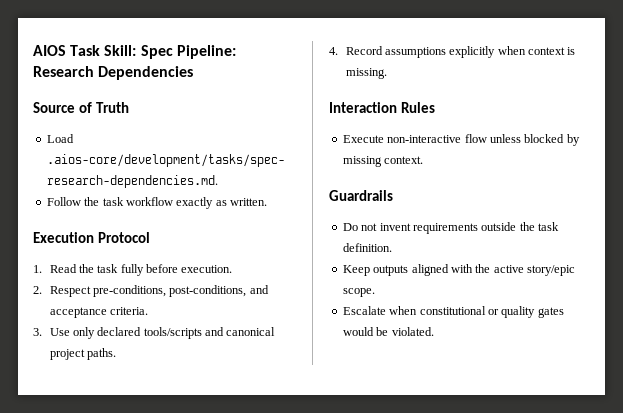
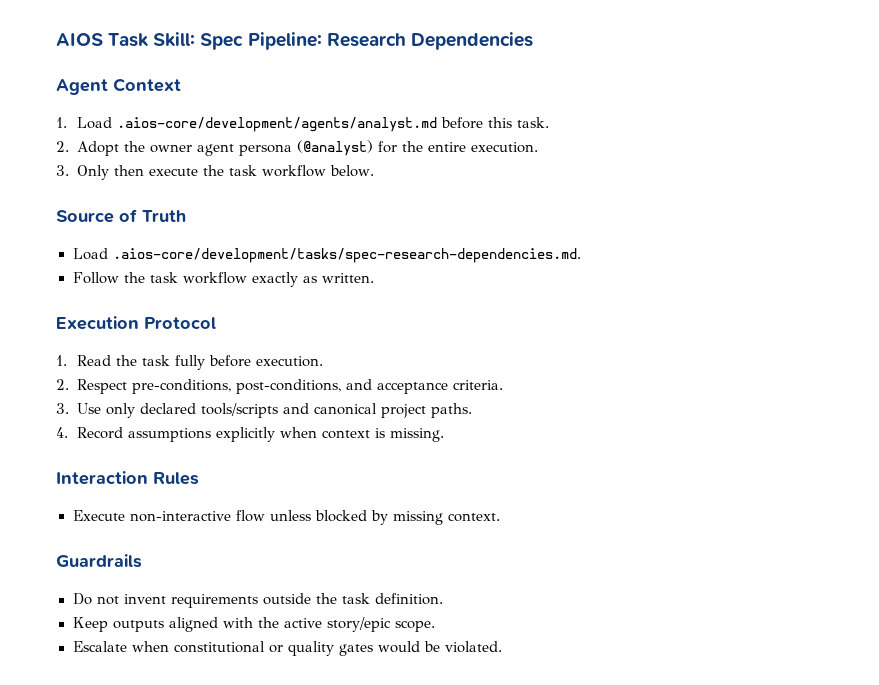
+ Agent Context
+ 1. Load .aios-core/development/agents/analyst.md before this task.
+ 2. Adopt the owner agent persona (@analyst) for the entire execution.
+ 3. Only then execute the task workflow below.

